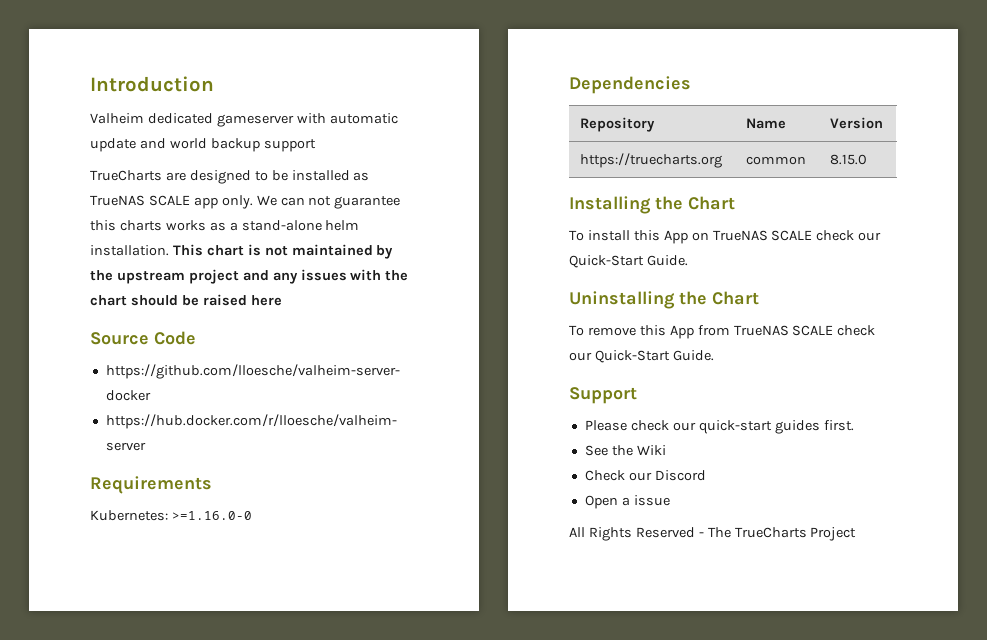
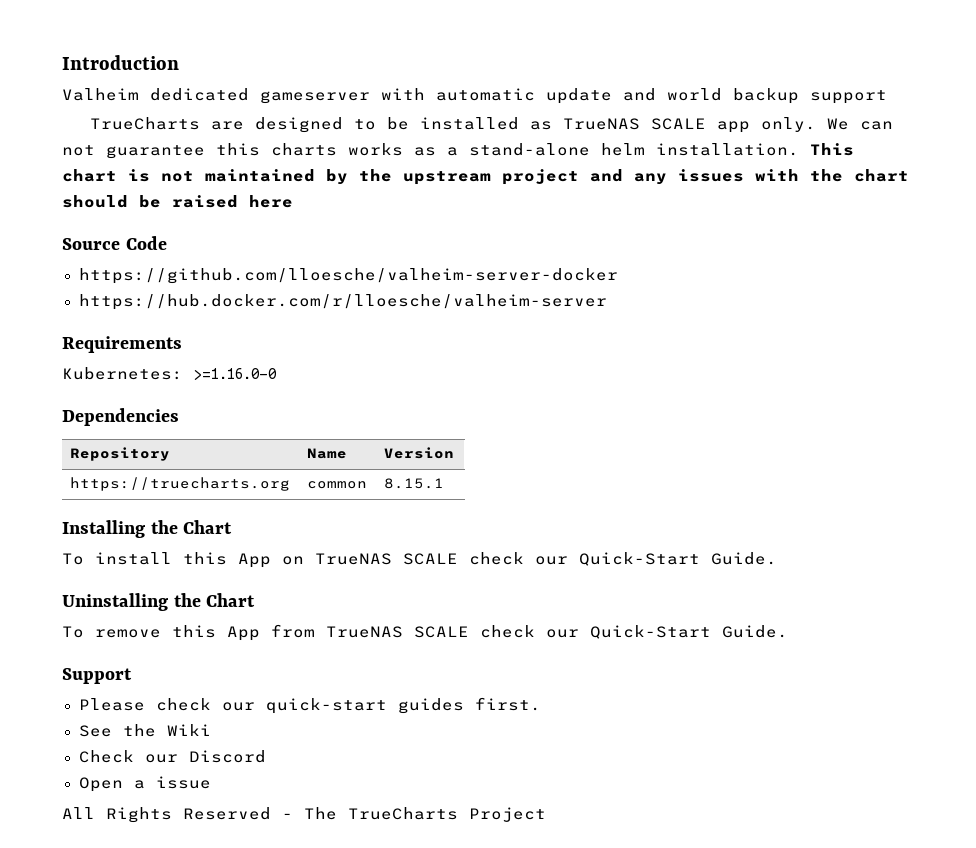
- https://truecharts.org | common | 8.15.0
+ https://truecharts.org | common | 8.15.1

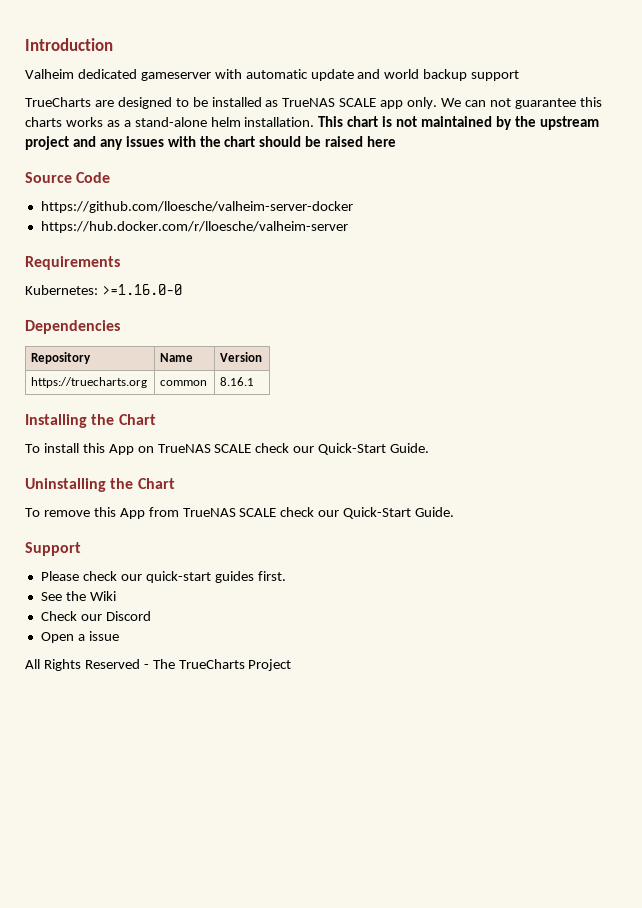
- https://truecharts.org | common | 8.15.1
+ https://truecharts.org | common | 8.16.1

